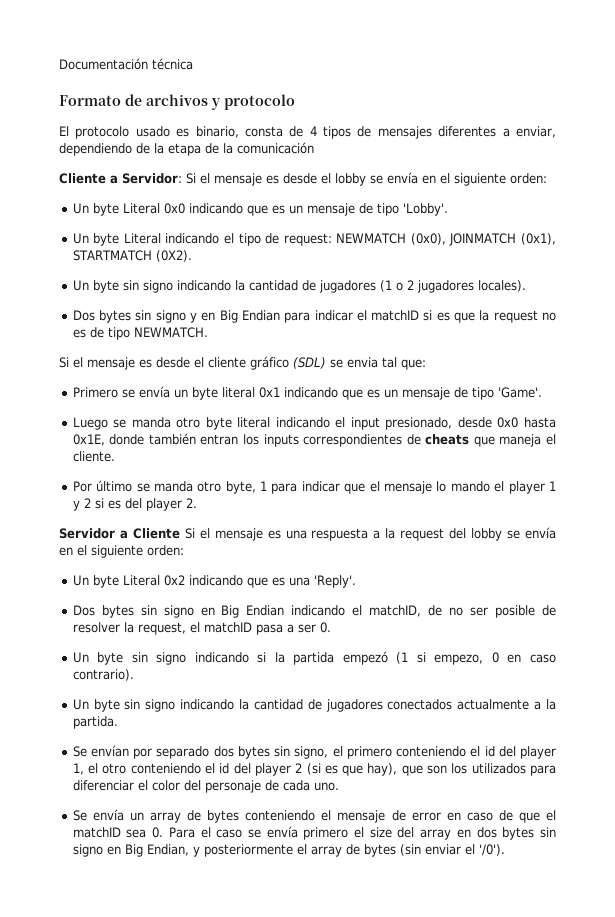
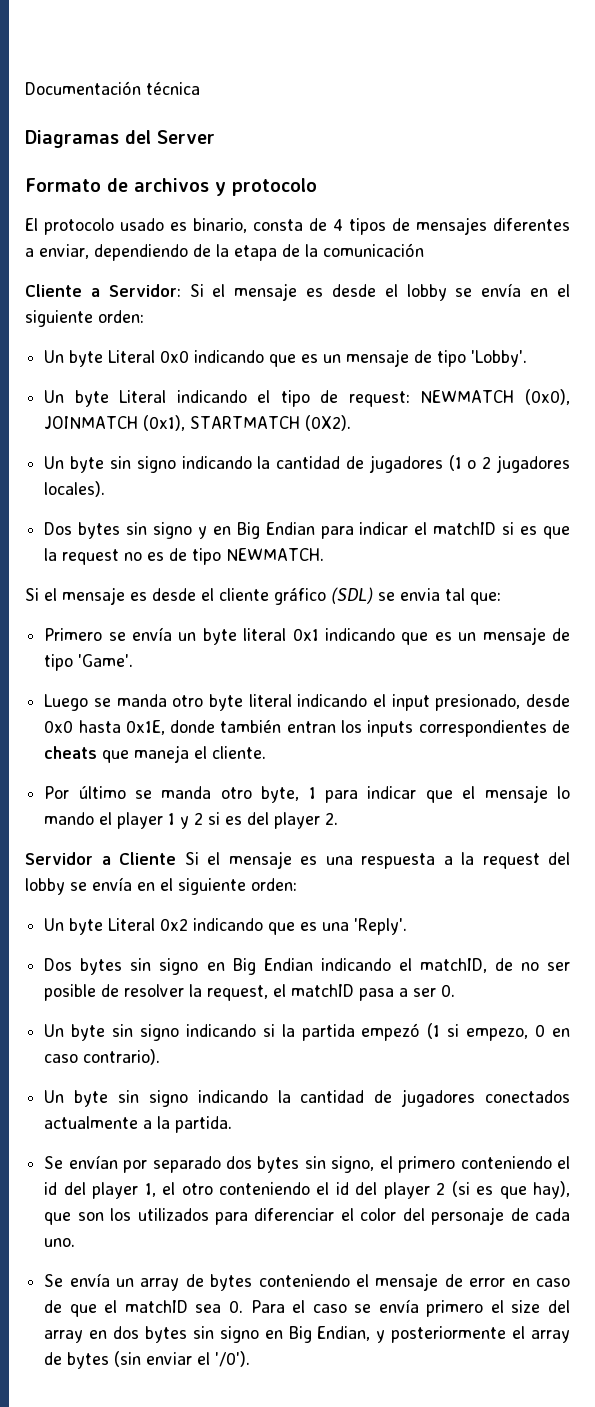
+ Diagramas del Server

